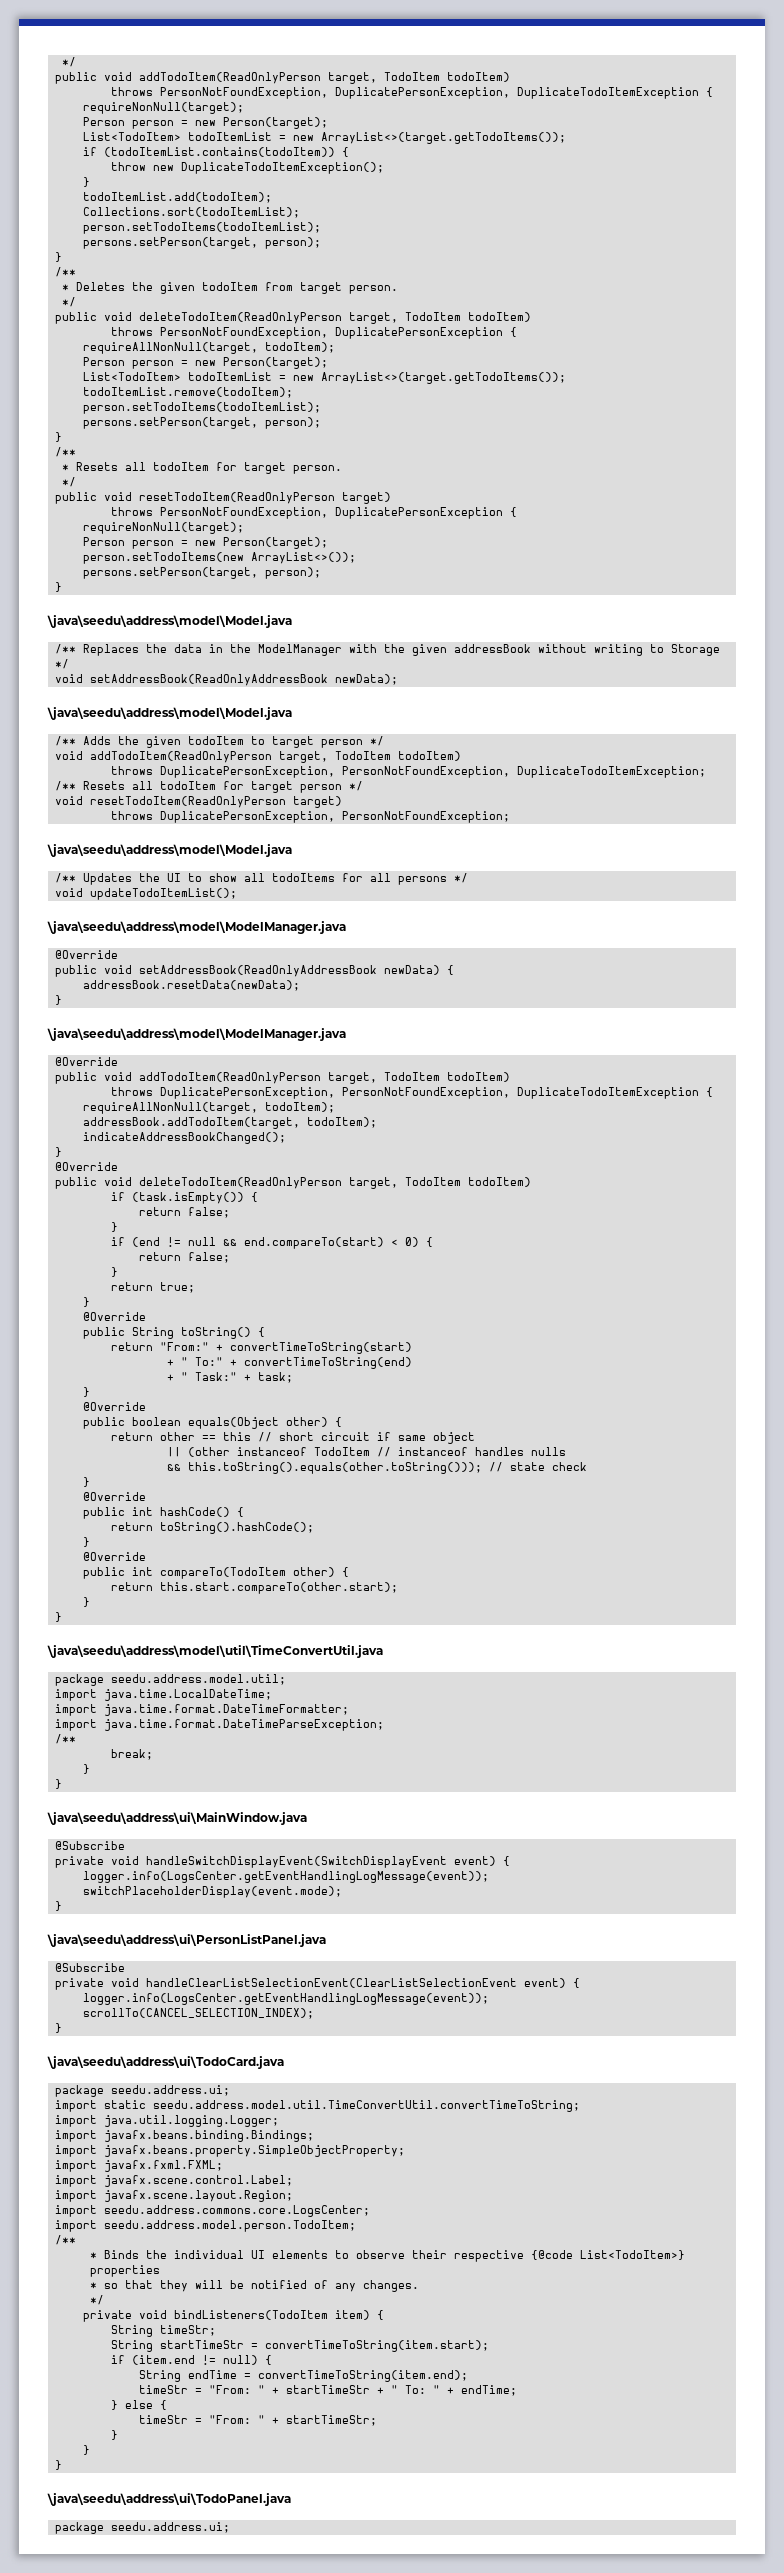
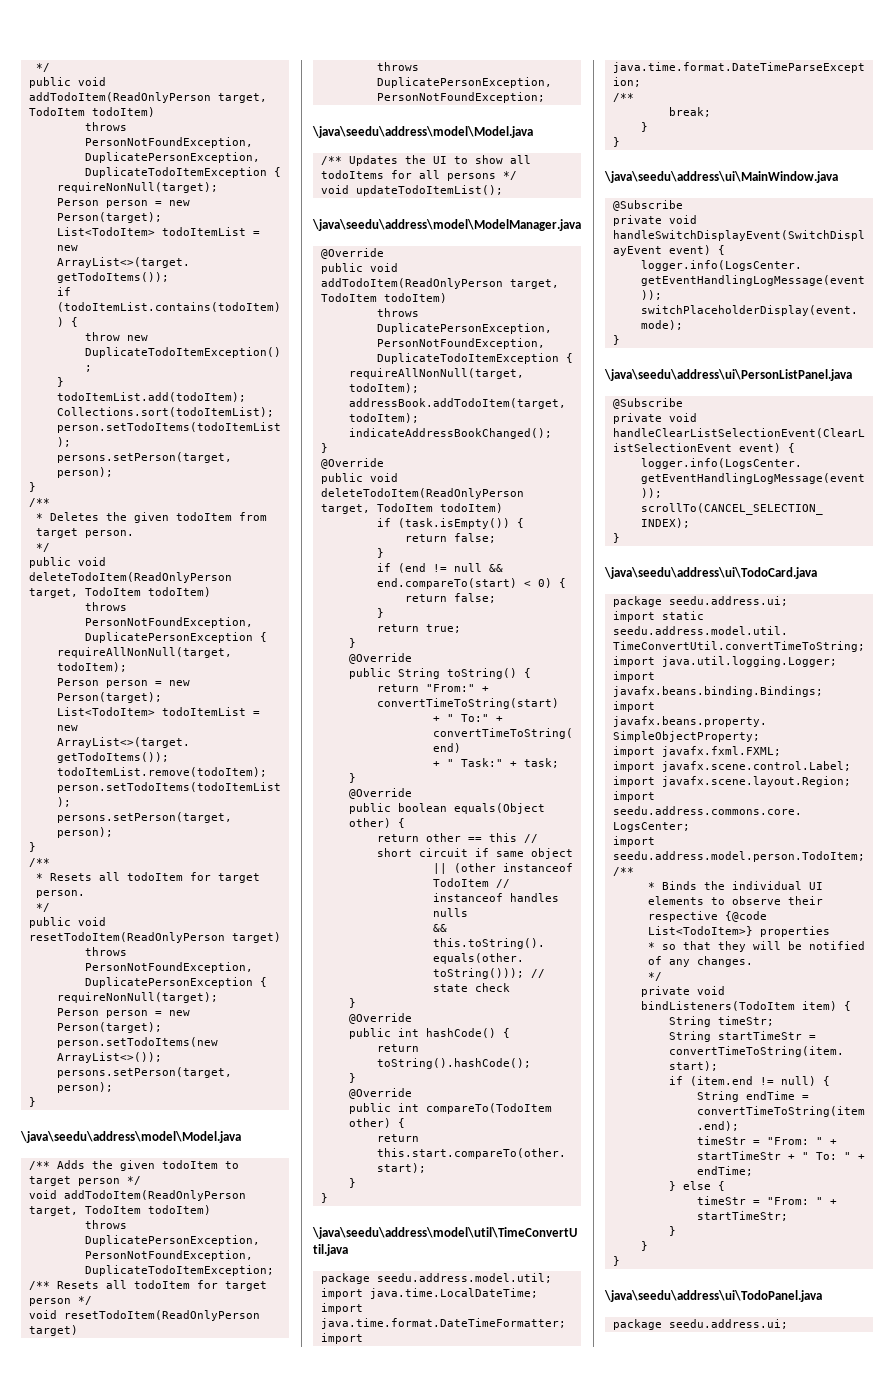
- /** Replaces the data in the ModelManager with the given addressBook without writing to Storage */
- void setAddressBook(ReadOnlyAddressBook newData);
- \java\seedu\address\model\Model.java
- public void setAddressBook(ReadOnlyAddressBook newData) {
- addressBook.resetData(newData);
- }
- \java\seedu\address\model\ModelManager.java
- @Override

